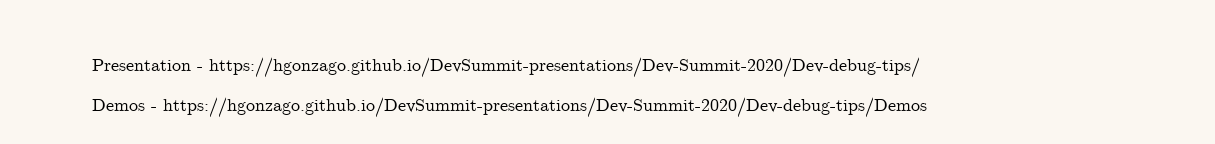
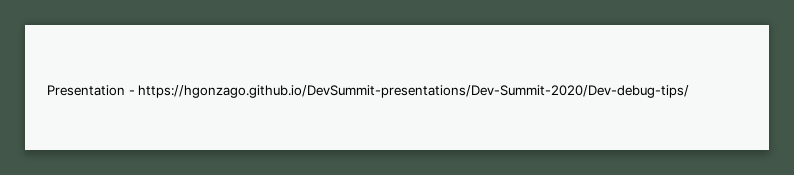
- Demos - https://hgonzago.github.io/DevSummit-presentations/Dev-Summit-2020/Dev-debug-tips/Demos

